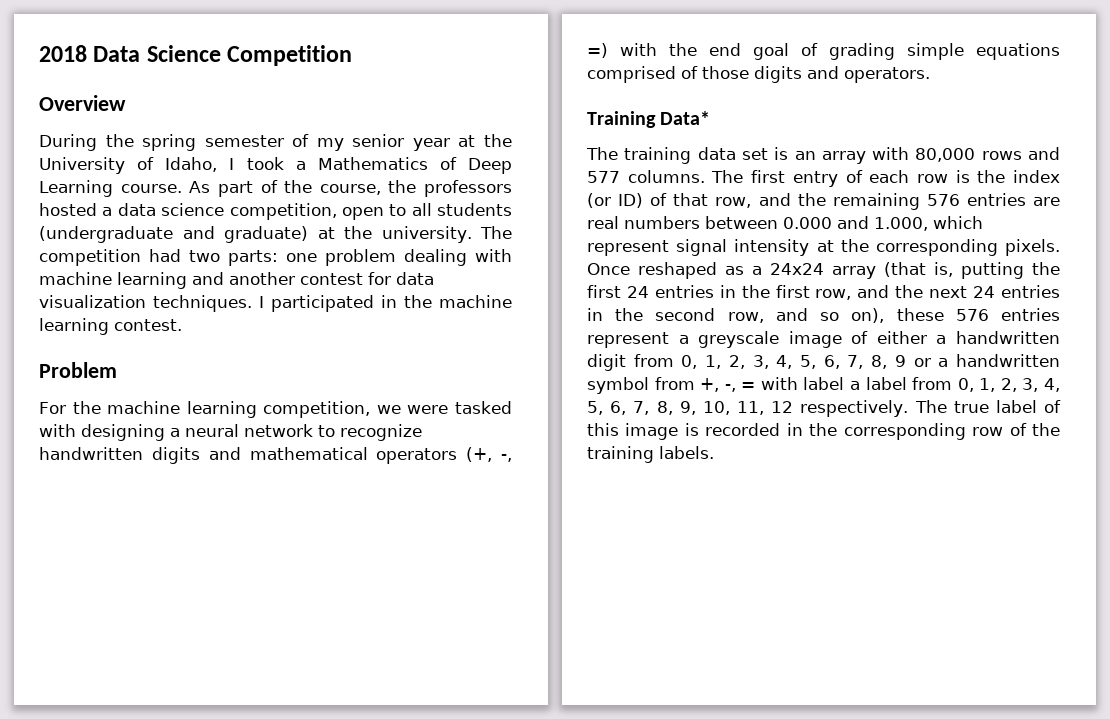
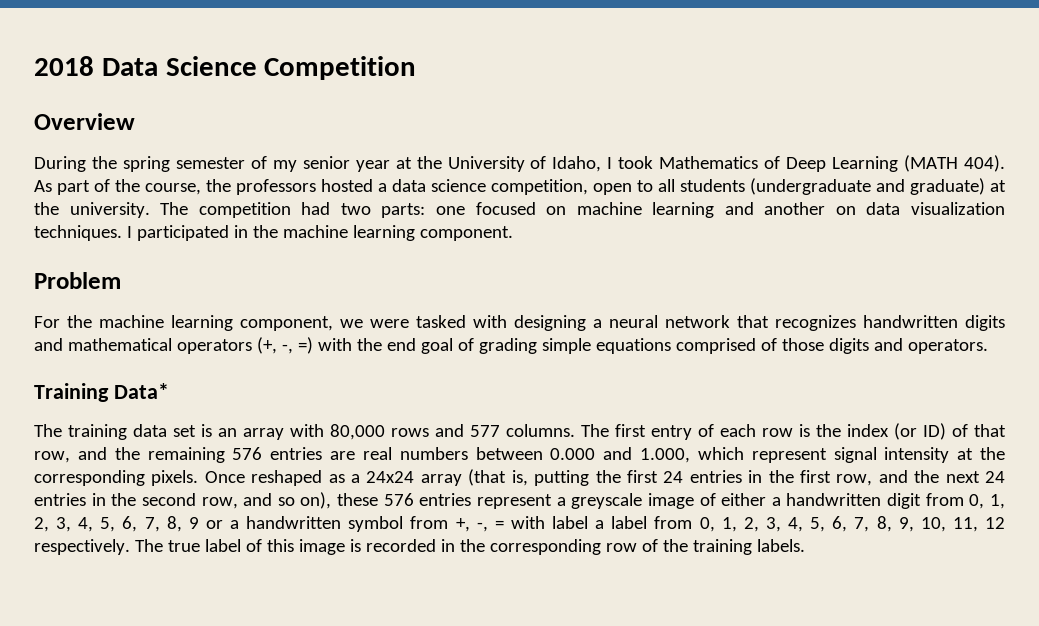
- During the spring semester of my senior year at the University of Idaho, I took a Mathematics of Deep Learning course.
+ During the spring semester of my senior year at the University of Idaho, I took Mathematics of Deep Learning (MATH 404).
- The competition had two parts: one problem dealing with machine learning and another contest for data visualization techniques.
+ The competition had two parts: one focused on machine learning and another on data visualization techniques.
- I participated in the machine learning contest.
+ I participated in the machine learning component.
- For the machine learning competition, we were tasked with designing a neural network to recognize handwritten digits and mathematical operators (+, -, =) with the end goal of grading simple equations comprised of those digits and operators.
+ For the machine learning component, we were tasked with designing a neural network that recognizes handwritten digits and mathematical operators (+, -, =) with the end goal of grading simple equations comprised of those digits and operators.

